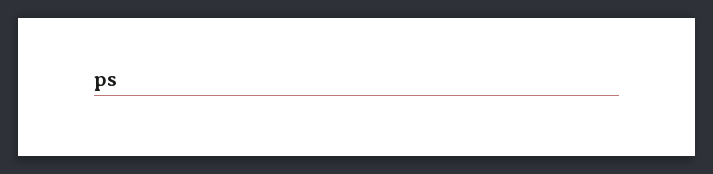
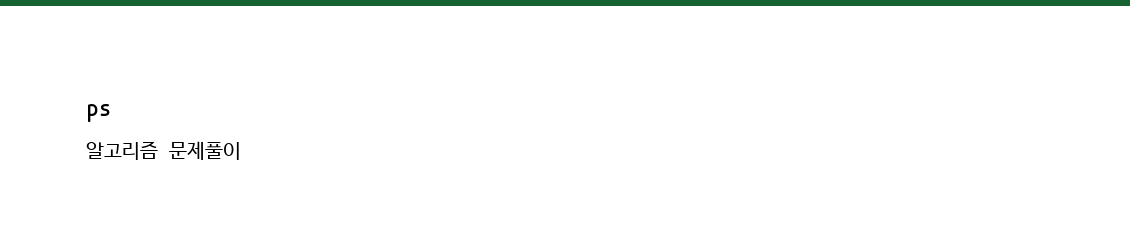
+ 알고리즘 문제풀이

